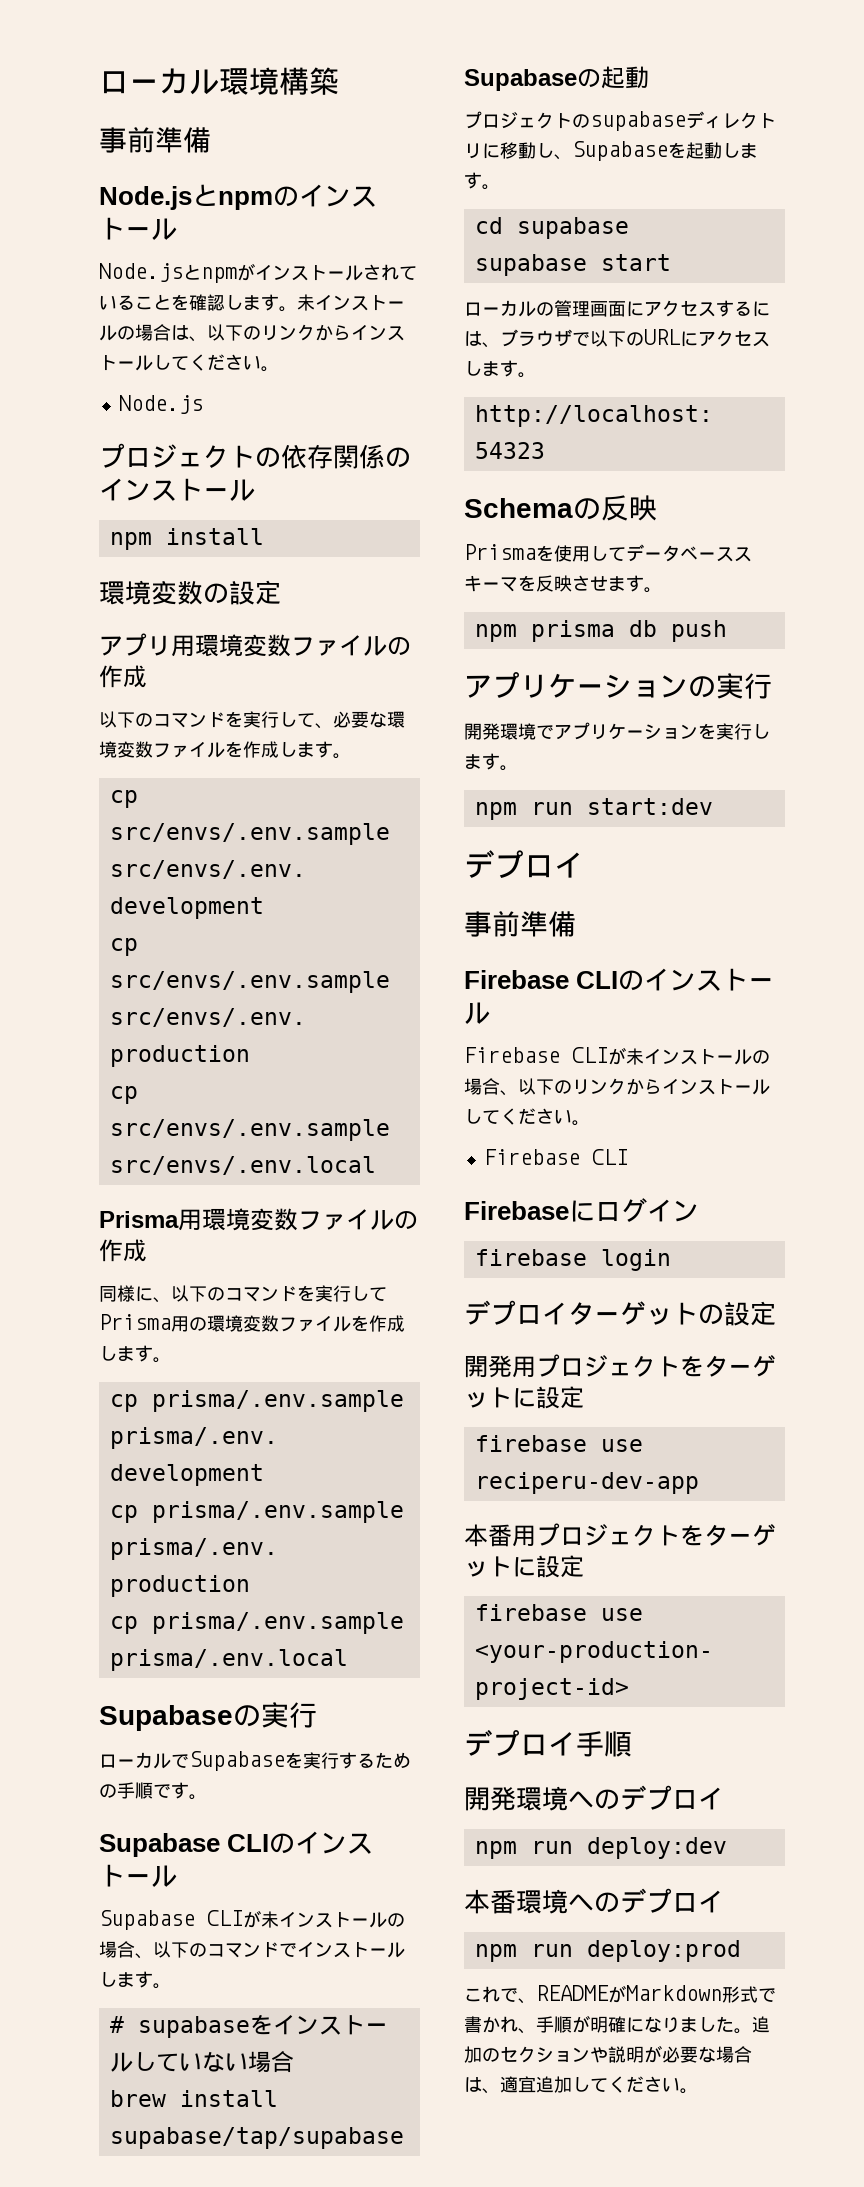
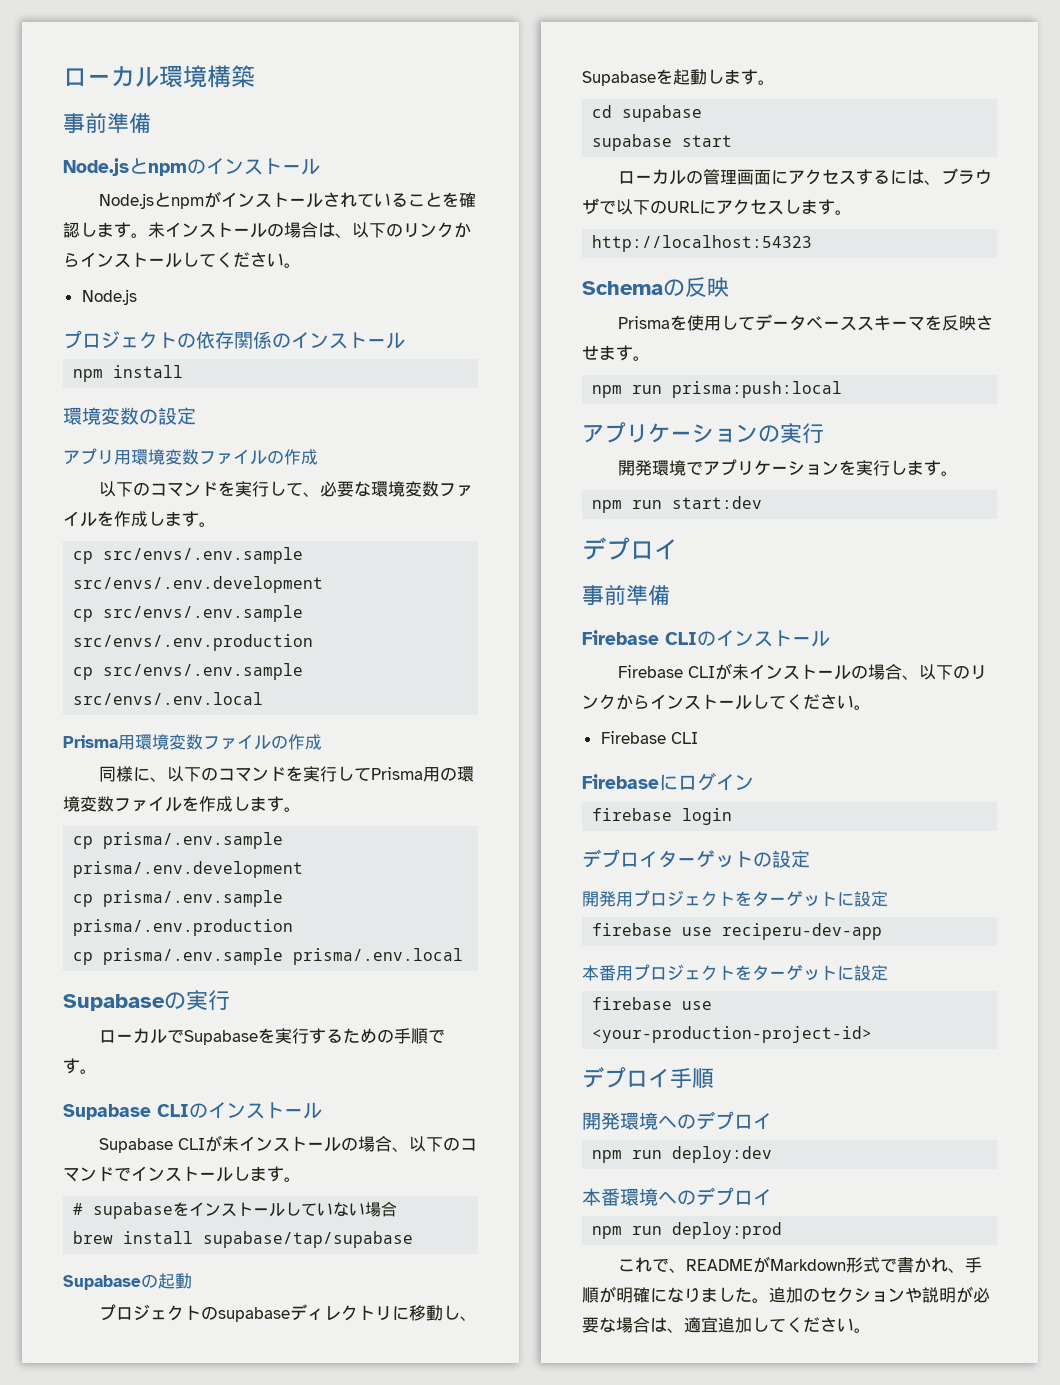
- npm prisma db push
+ npm run prisma:push:local

